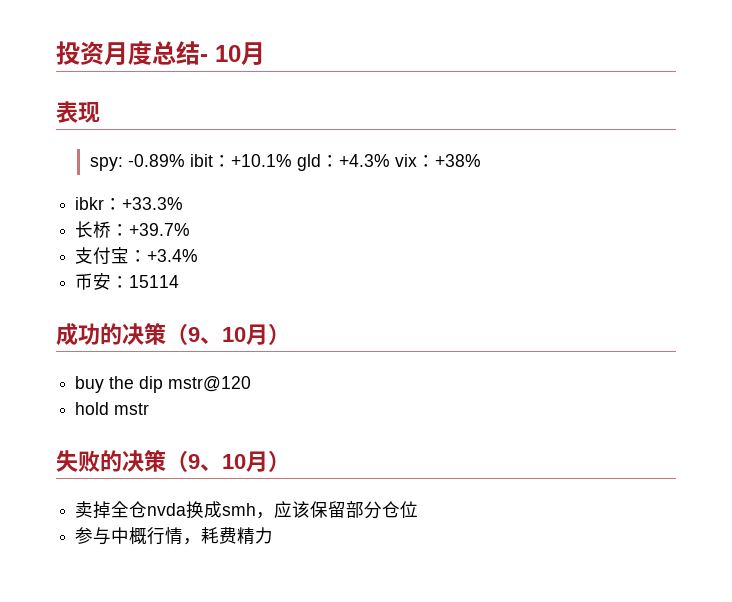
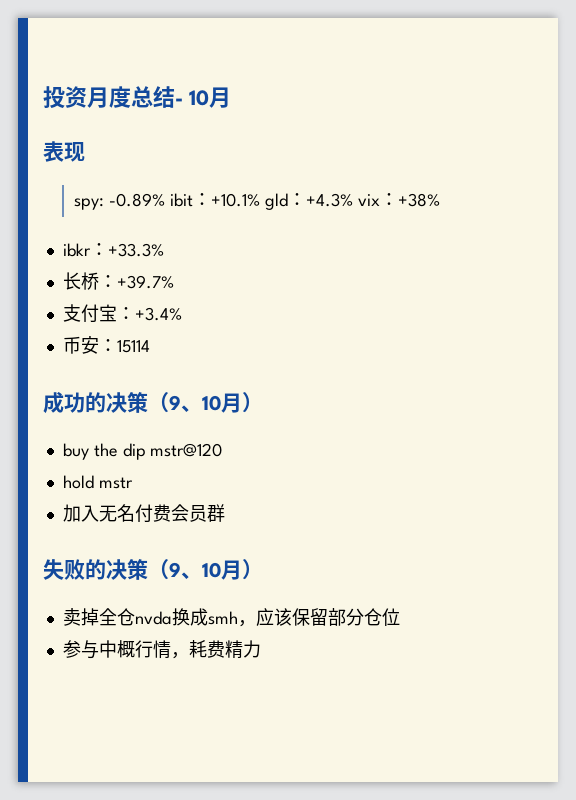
+ 加入无名付费会员群

